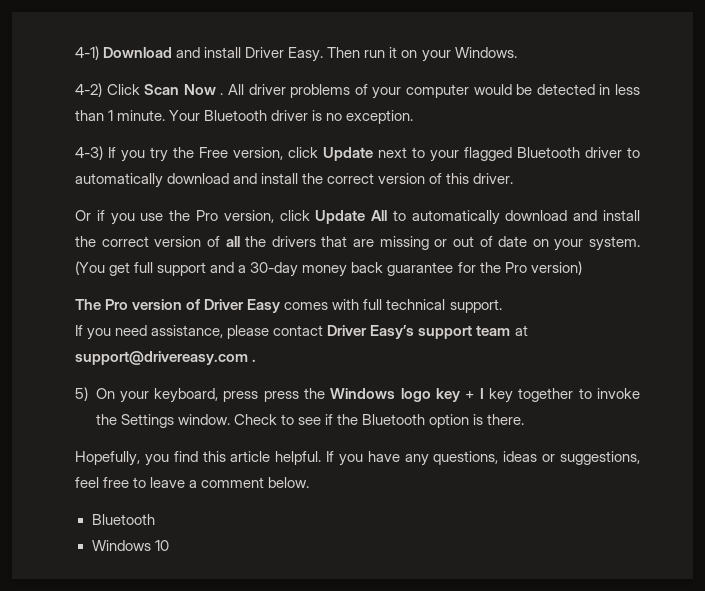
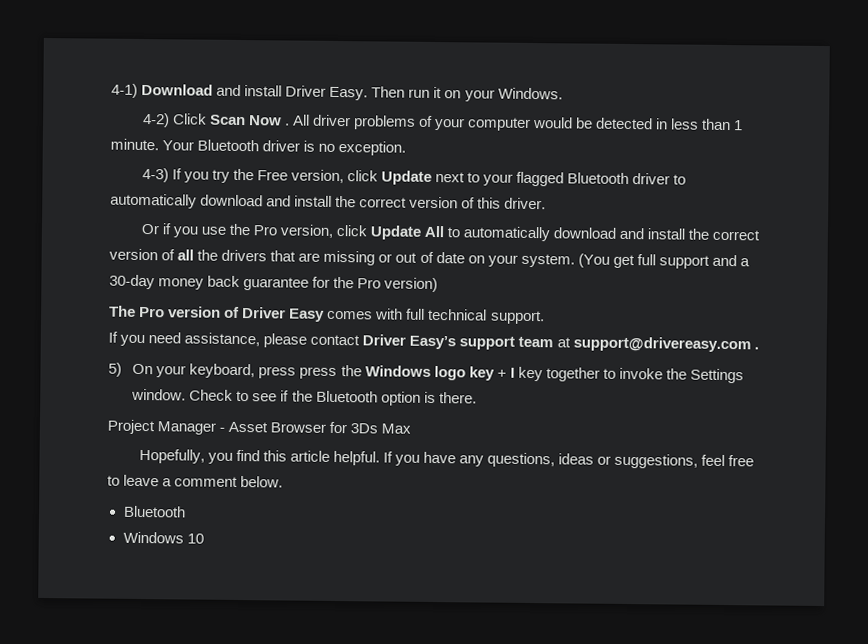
+ Project Manager - Asset Browser for 3Ds Max

